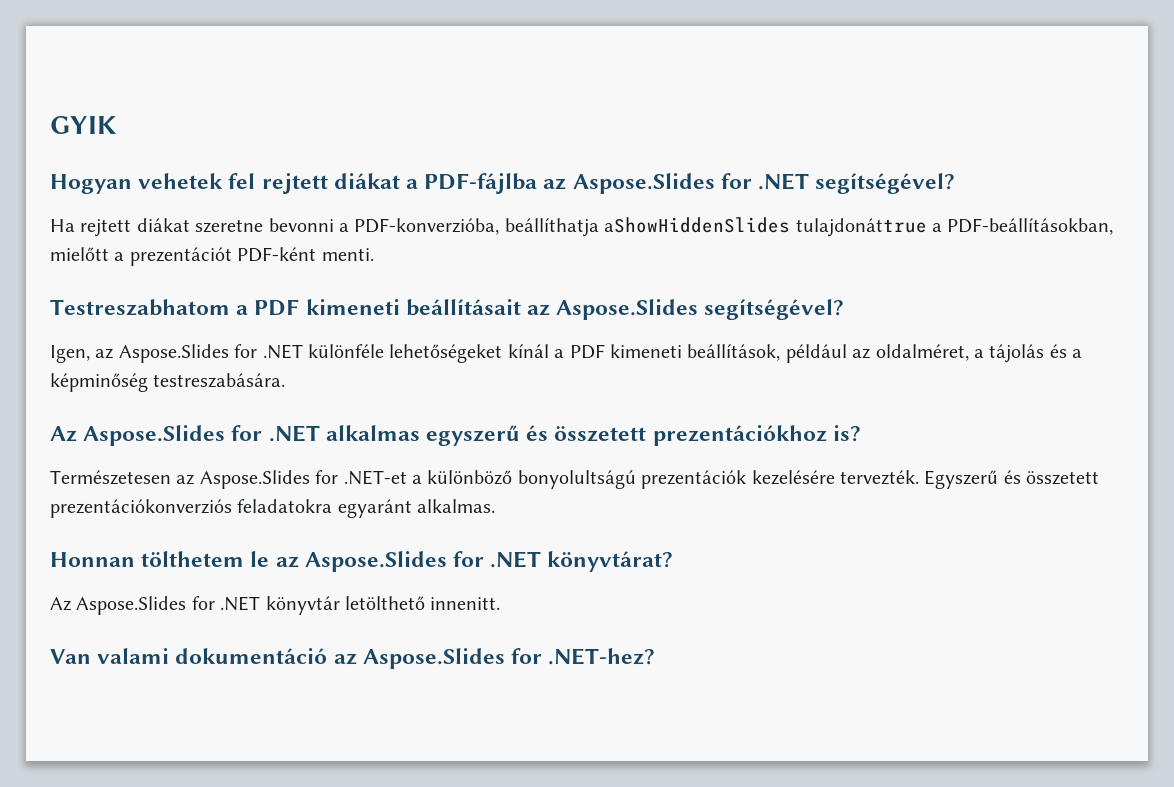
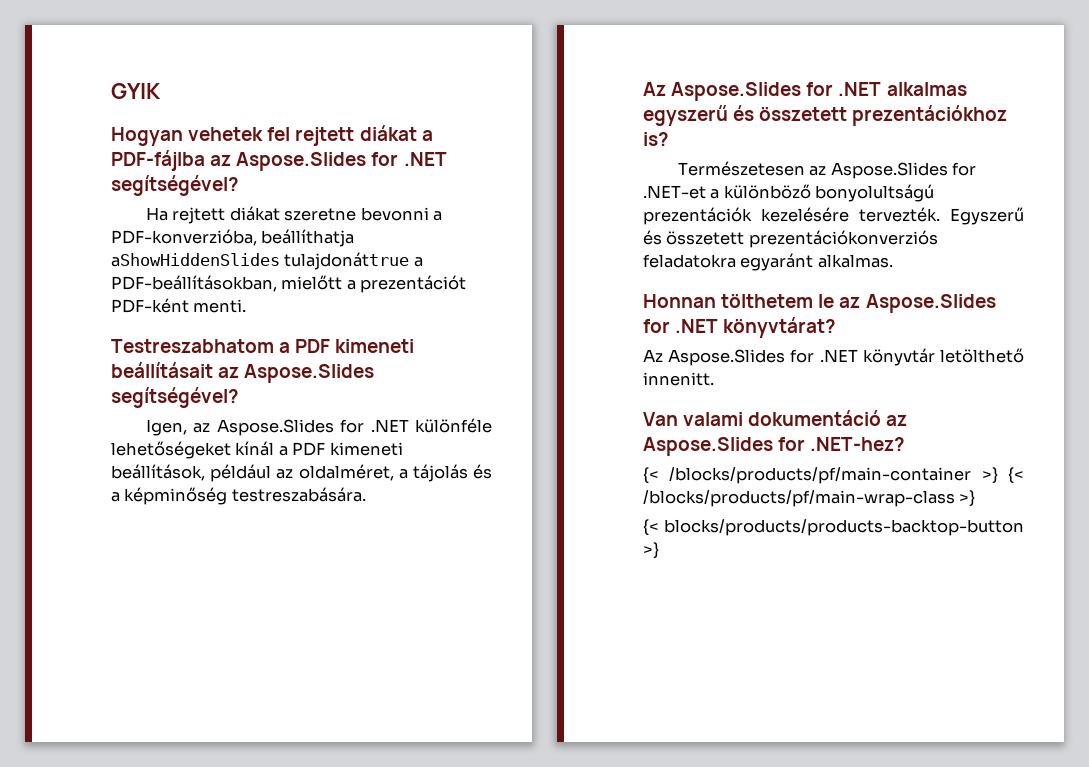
+ {< /blocks/products/pf/main-container >} {< /blocks/products/pf/main-wrap-class >}
+ {< blocks/products/products-backtop-button >}

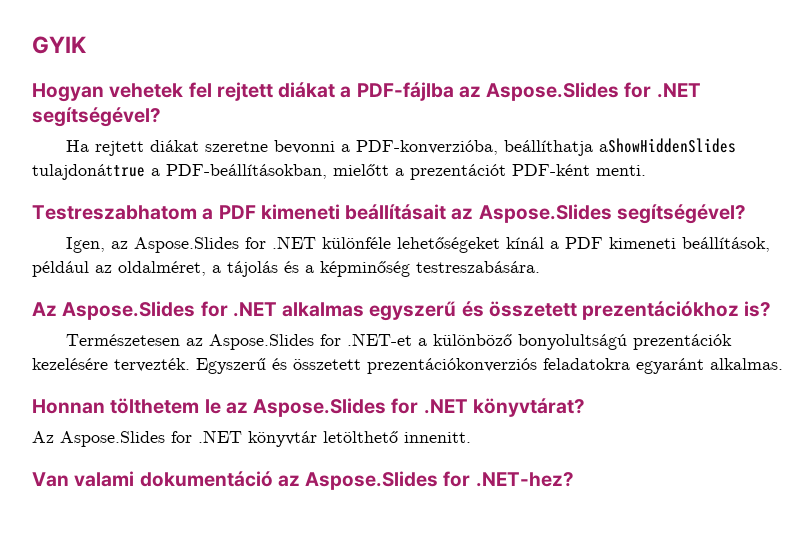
- {< /blocks/products/pf/main-container >} {< /blocks/products/pf/main-wrap-class >}
- {< blocks/products/products-backtop-button >}

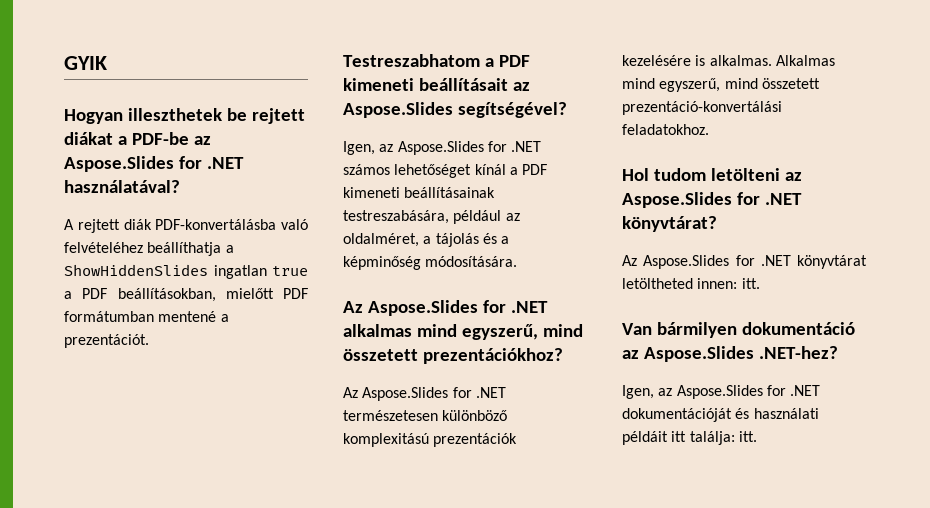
- Hogyan vehetek fel rejtett diákat a PDF-fájlba az Aspose.Slides for .NET segítségével?
- Ha rejtett diákat szeretne bevonni a PDF-konverzióba, beállíthatja aShowHiddenSlides tulajdonáttrue a PDF-beállításokban, mielőtt a prezentációt PDF-ként menti.
+ Hogyan illeszthetek be rejtett diákat a PDF-be az Aspose.Slides for .NET használatával?
+ A rejtett diák PDF-konvertálásba való felvételéhez beállíthatja a ShowHiddenSlides ingatlan true a PDF beállításokban, mielőtt PDF formátumban mentené a prezentációt.
- Igen, az Aspose.Slides for .NET különféle lehetőségeket kínál a PDF kimeneti beállítások, például az oldalméret, a tájolás és a képminőség testreszabására.
+ Igen, az Aspose.Slides for .NET számos lehetőséget kínál a PDF kimeneti beállításainak testreszabására, például az oldalméret, a tájolás és a képminőség módosítására.
- Az Aspose.Slides for .NET alkalmas egyszerű és összetett prezentációkhoz is?
- Természetesen az Aspose.Slides for .NET-et a különböző bonyolultságú prezentációk kezelésére tervezték. Egyszerű és összetett prezentációkonverziós feladatokra egyaránt alkalmas.
- Honnan tölthetem le az Aspose.Slides for .NET könyvtárat?
+ Az Aspose.Slides for .NET alkalmas mind egyszerű, mind összetett prezentációkhoz?
+ Az Aspose.Slides for .NET természetesen különböző komplexitású prezentációk kezelésére is alkalmas. Alkalmas mind egyszerű, mind összetett prezentáció-konvertálási feladatokhoz.
+ Hol tudom letölteni az Aspose.Slides for .NET könyvtárat?
- Az Aspose.Slides for .NET könyvtár letölthető innenitt.
+ Az Aspose.Slides for .NET könyvtárat letöltheted innen: itt.
- Van valami dokumentáció az Aspose.Slides for .NET-hez?
+ Van bármilyen dokumentáció az Aspose.Slides .NET-hez?
+ Igen, az Aspose.Slides for .NET dokumentációját és használati példáit itt találja: itt.

